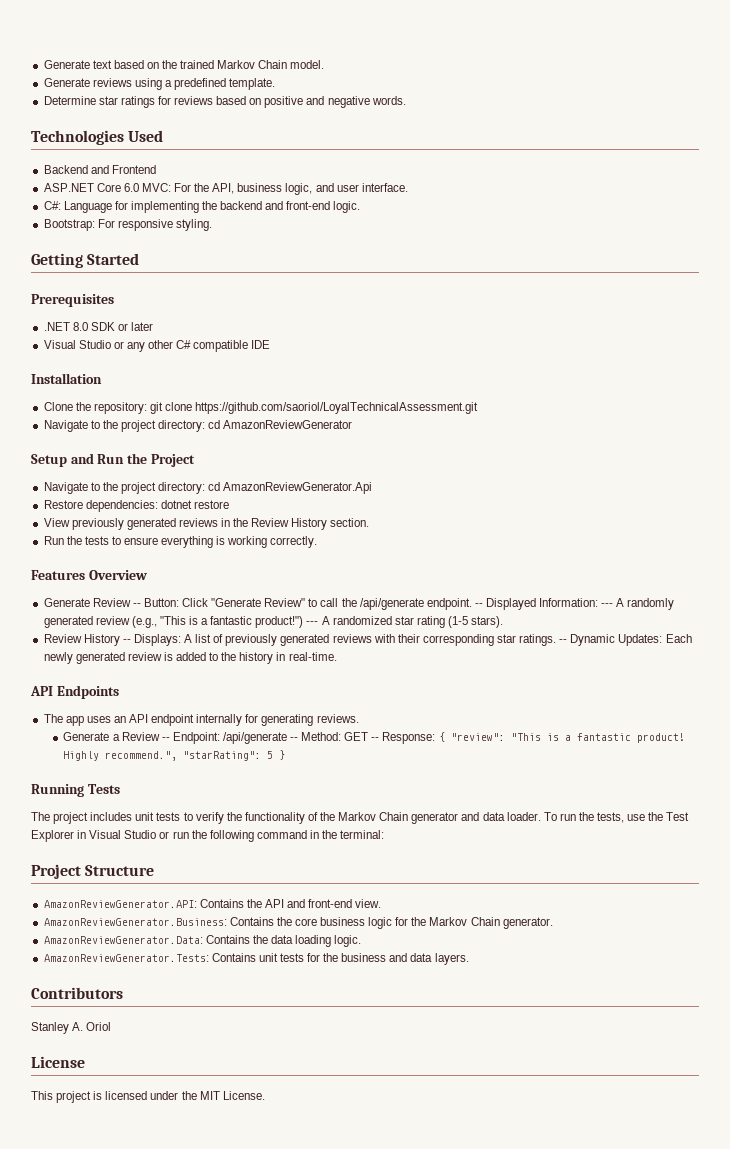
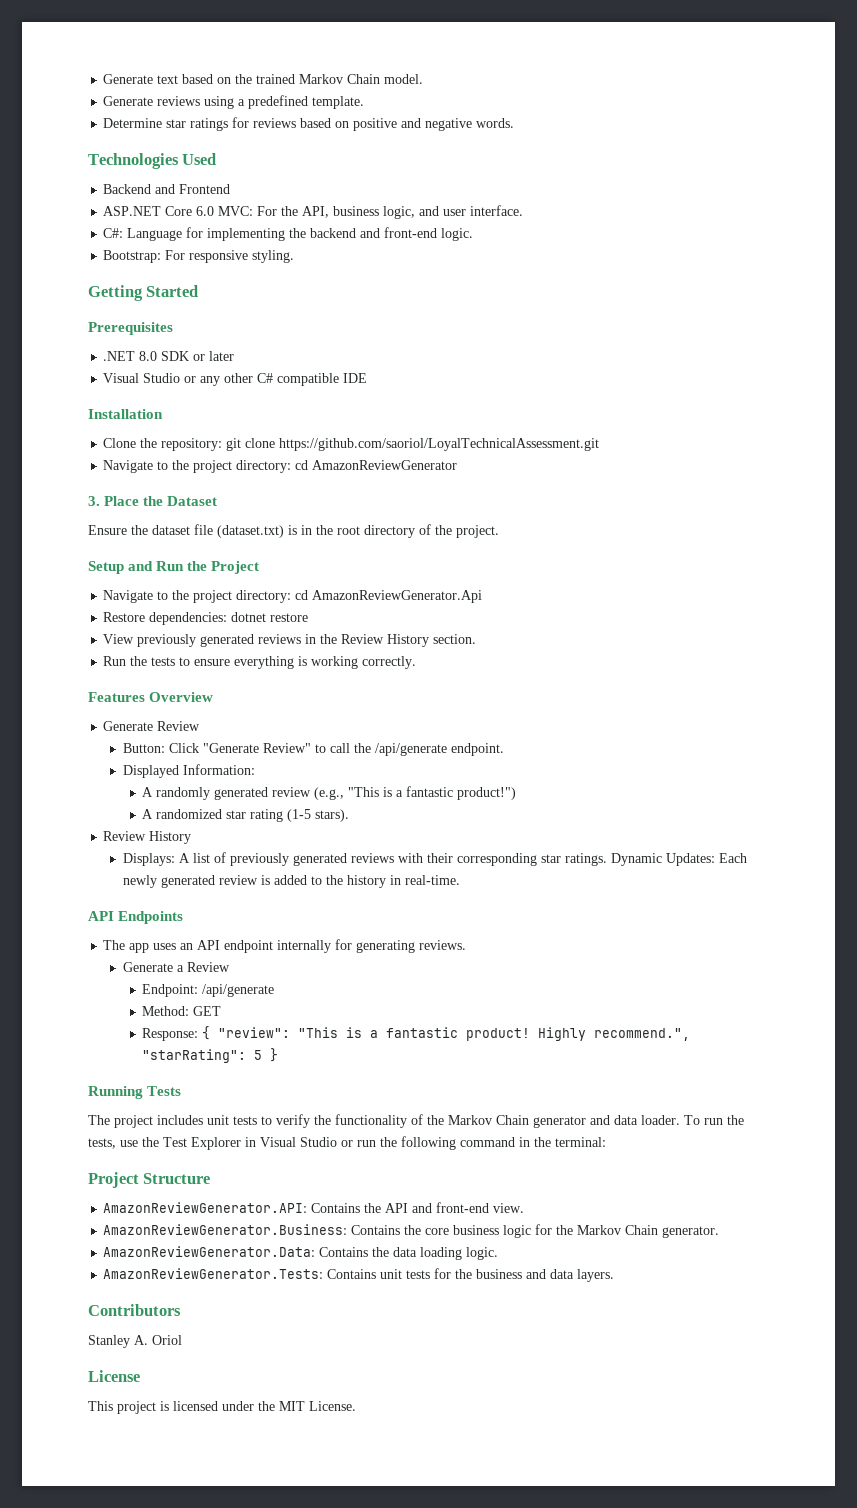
+ 3. Place the Dataset
+ Ensure the dataset file (dataset.txt) is in the root directory of the project.
- Generate Review -- Button: Click "Generate Review" to call the /api/generate endpoint. -- Displayed Information: --- A randomly generated review (e.g., "This is a fantastic product!") --- A randomized star rating (1-5 stars).
- Review History -- Displays: A list of previously generated reviews with their corresponding star ratings.
+ Generate Review
+ Button: Click "Generate Review" to call the /api/generate endpoint.
+ Displayed Information:
+ A randomly generated review (e.g., "This is a fantastic product!")
+ A randomized star rating (1-5 stars).
+ Review History
+ Displays: A list of previously generated reviews with their corresponding star ratings.
- -- Dynamic Updates: Each newly generated review is added to the history in real-time.
+ Dynamic Updates: Each newly generated review is added to the history in real-time.
- Generate a Review -- Endpoint: /api/generate -- Method: GET -- Response: { "review": "This is a fantastic product!
+ Generate a Review
+ Endpoint: /api/generate
+ Method: GET
+ Response: { "review": "This is a fantastic product!

